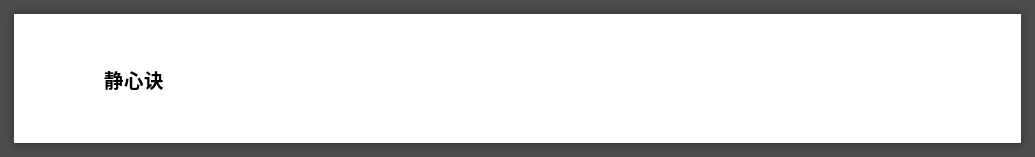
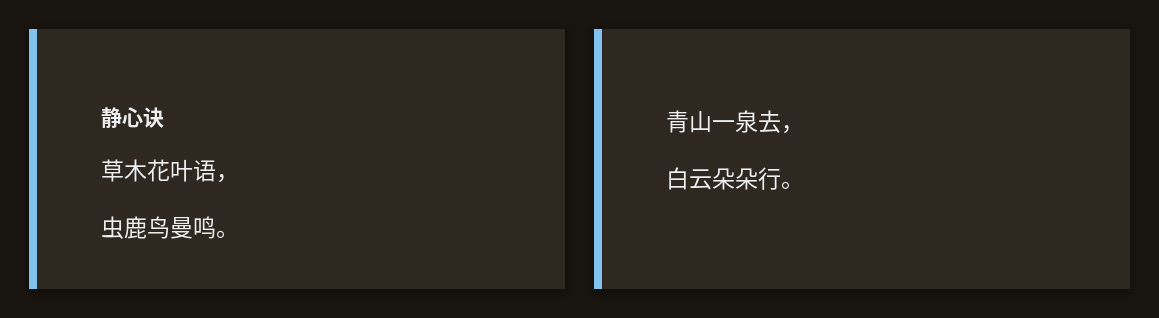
+ 草木花叶语，
+ 虫鹿鸟曼鸣。
+ 青山一泉去，
+ 白云朵朵行。

